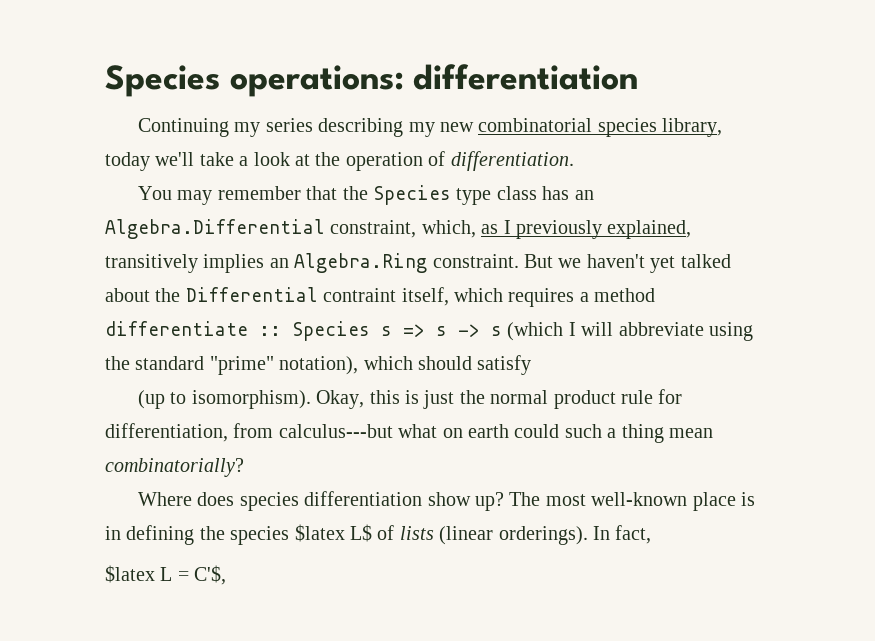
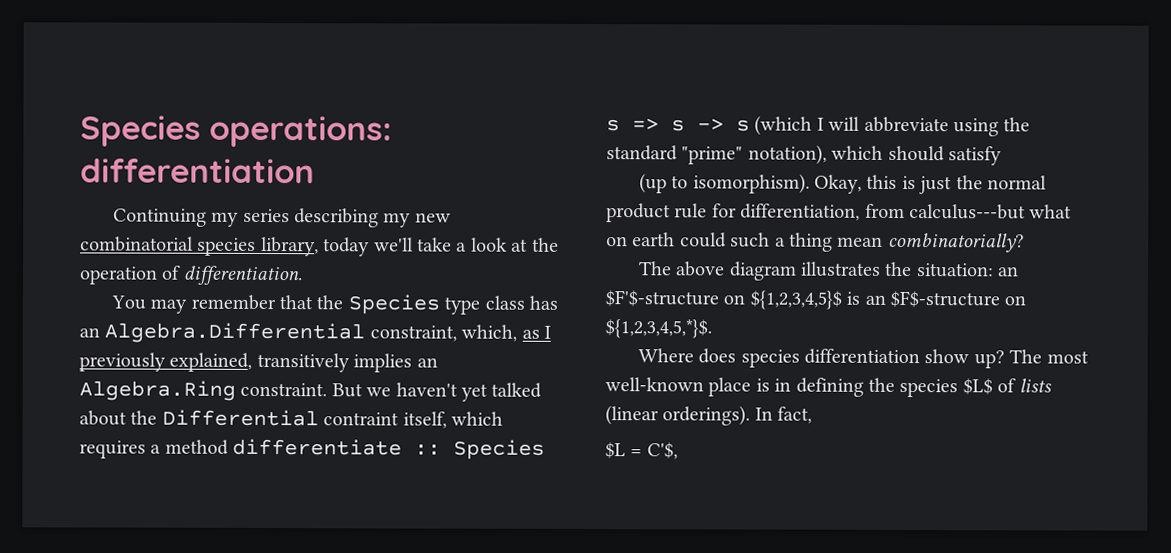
+ The above diagram illustrates the situation: an $F'$-structure on ${1,2,3,4,5}$ is an $F$-structure on ${1,2,3,4,5,*}$.
- The most well-known place is in defining the species $latex L$ of lists (linear orderings).
+ The most well-known place is in defining the species $L$ of lists (linear orderings).
- $latex L = C'$,
+ $L = C'$,

